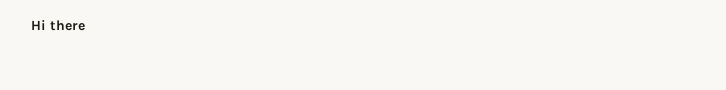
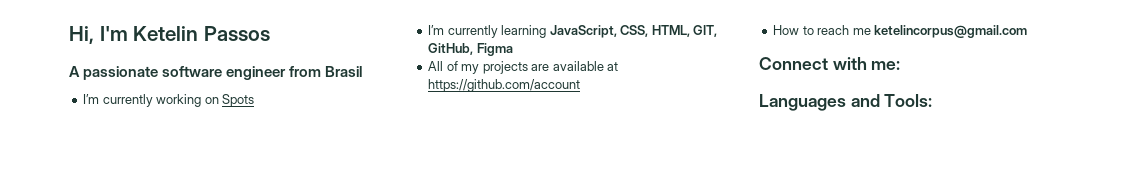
- Hi there
+ Hi, I'm Ketelin Passos
+ A passionate software engineer from Brasil
+ I’m currently working on Spots
+ I’m currently learning JavaScript, CSS, HTML, GIT, GitHub, Figma
+ All of my projects are available at https://github.com/account
+ How to reach me ketelincorpus@gmail.com
+ Connect with me:
+ Languages and Tools:

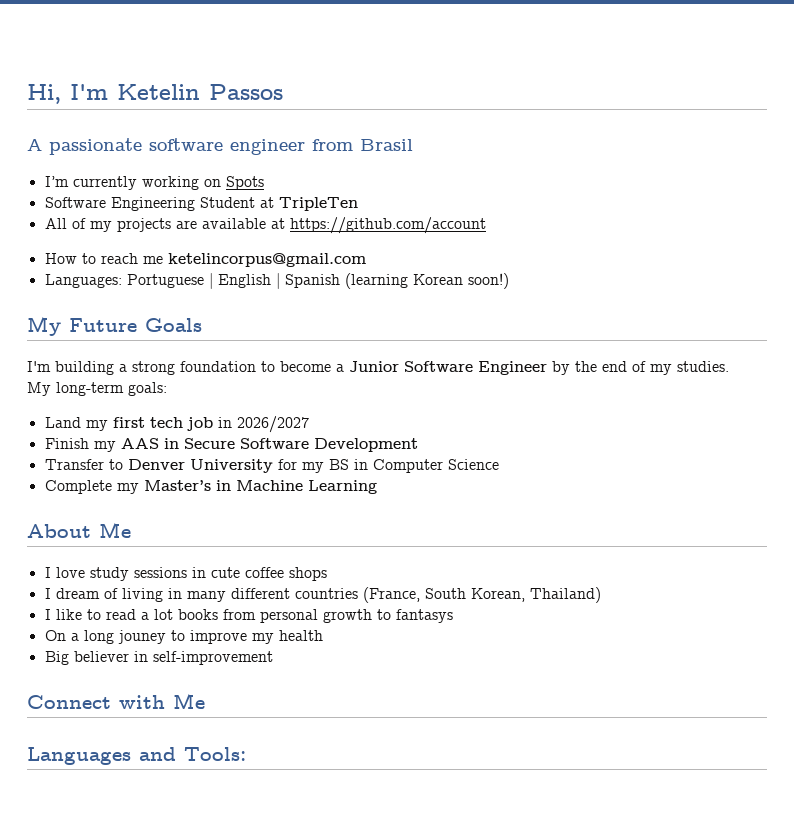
- I’m currently learning JavaScript, CSS, HTML, GIT, GitHub, Figma
+ Software Engineering Student at TripleTen
+ Languages: Portuguese | English | Spanish (learning Korean soon!)
+ My Future Goals
+ I'm building a strong foundation to become a Junior Software Engineer by the end of my studies.
+ My long-term goals:
+ Land my first tech job in 2026/2027
+ Finish my AAS in Secure Software Development
+ Transfer to Denver University for my BS in Computer Science
+ Complete my Master’s in Machine Learning
+ About Me
+ I love study sessions in cute coffee shops
+ I dream of living in many different countries (France, South Korean, Thailand)
+ I like to read a lot books from personal growth to fantasys
+ On a long jouney to improve my health
+ Big believer in self-improvement
- Connect with me:
+ Connect with Me

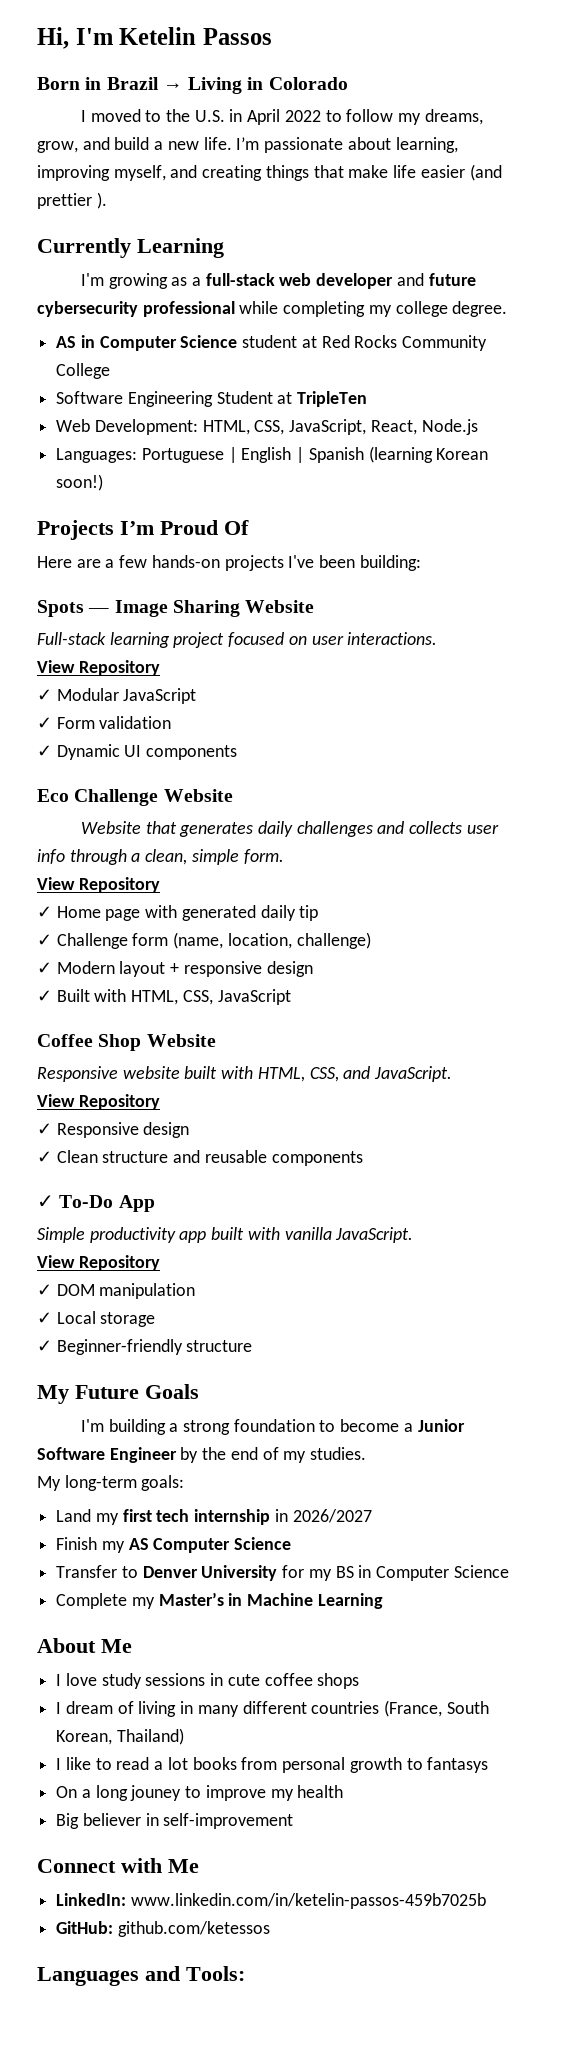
- A passionate software engineer from Brasil
- I’m currently working on Spots
+ Born in Brazil → Living in Colorado
+ I moved to the U.S. in April 2022 to follow my dreams, grow, and build a new life. I’m passionate about learning, improving myself, and creating things that make life easier (and prettier ).
+ Currently Learning
+ I'm growing as a full-stack web developer and future cybersecurity professional while completing my college degree.
+ AS in Computer Science student at Red Rocks Community College
- All of my projects are available at https://github.com/account
- How to reach me ketelincorpus@gmail.com
+ Web Development: HTML, CSS, JavaScript, React, Node.js
+ Projects I’m Proud Of
+ Here are a few hands-on projects I've been building:
+ Spots — Image Sharing Website
+ Full-stack learning project focused on user interactions.
+ View Repository
+ ✓ Modular JavaScript
+ ✓ Form validation
+ ✓ Dynamic UI components
+ Eco Challenge Website
+ Website that generates daily challenges and collects user info through a clean, simple form.
+ View Repository
+ ✓ Home page with generated daily tip
+ ✓ Challenge form (name, location, challenge)
+ ✓ Modern layout + responsive design
+ ✓ Built with HTML, CSS, JavaScript
+ Coffee Shop Website
+ Responsive website built with HTML, CSS, and JavaScript.
+ View Repository
+ ✓ Responsive design
+ ✓ Clean structure and reusable components
+ ✓ To-Do App
+ Simple productivity app built with vanilla JavaScript.
+ View Repository
+ ✓ DOM manipulation
+ ✓ Local storage
+ ✓ Beginner-friendly structure
- Land my first tech job in 2026/2027
+ Land my first tech internship in 2026/2027
- Finish my AAS in Secure Software Development
+ Finish my AS Computer Science
+ LinkedIn: www.linkedin.com/in/ketelin-passos-459b7025b
+ GitHub: github.com/ketessos

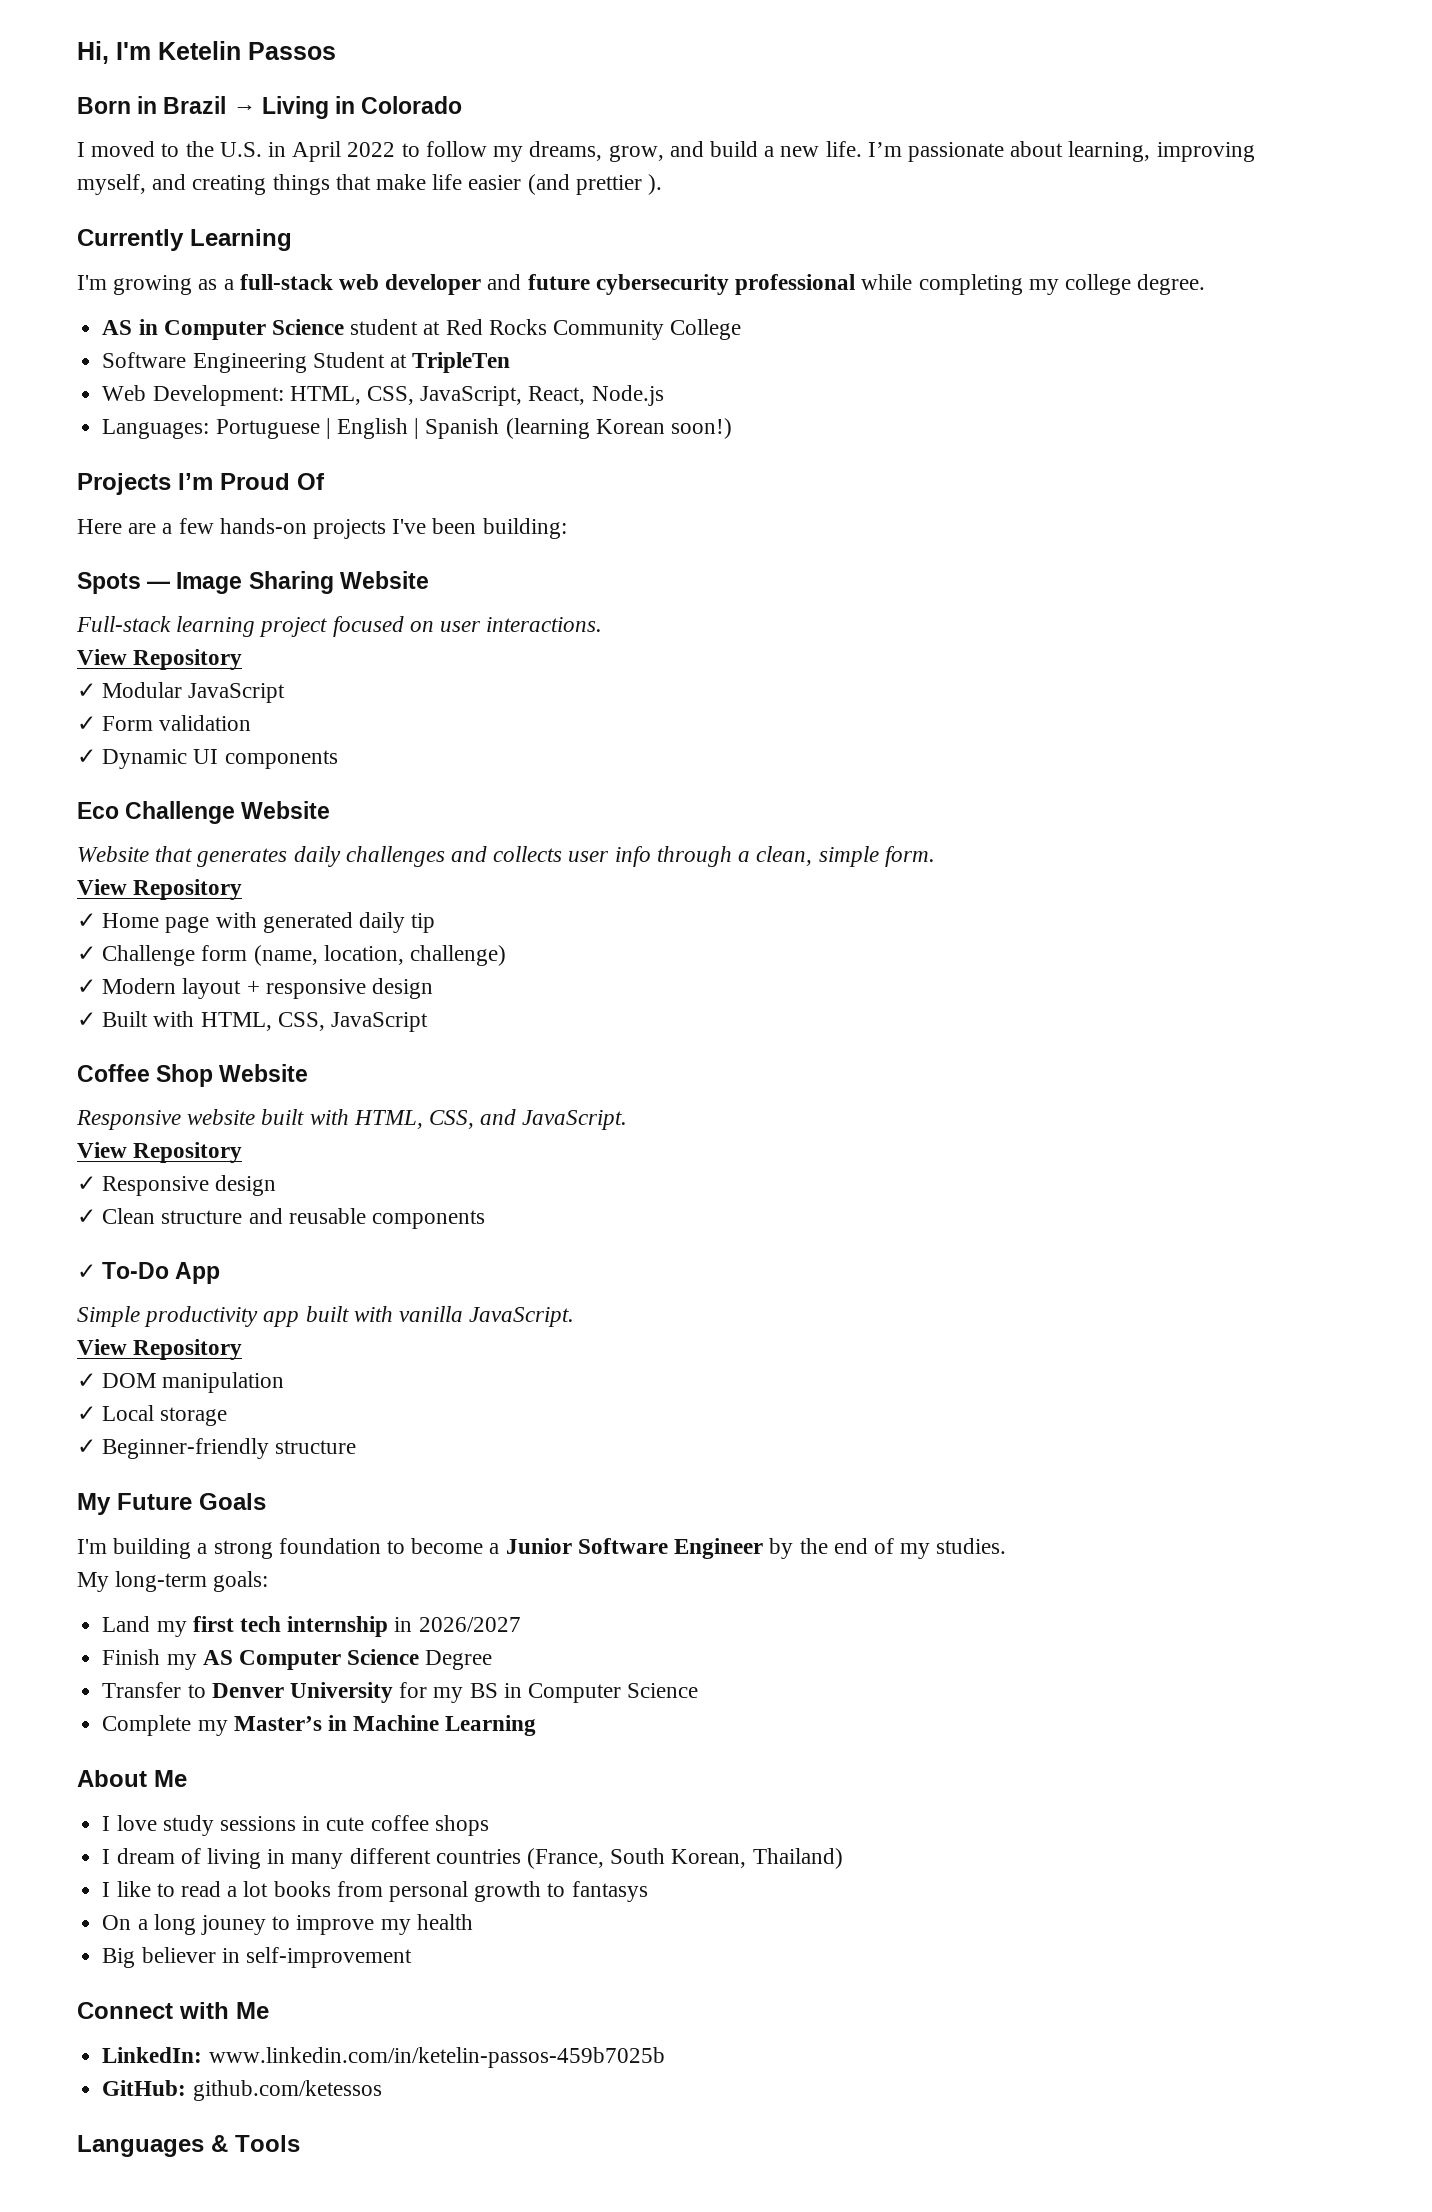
- Finish my AS Computer Science
+ Finish my AS Computer Science Degree
- Languages and Tools:
+ Languages & Tools

